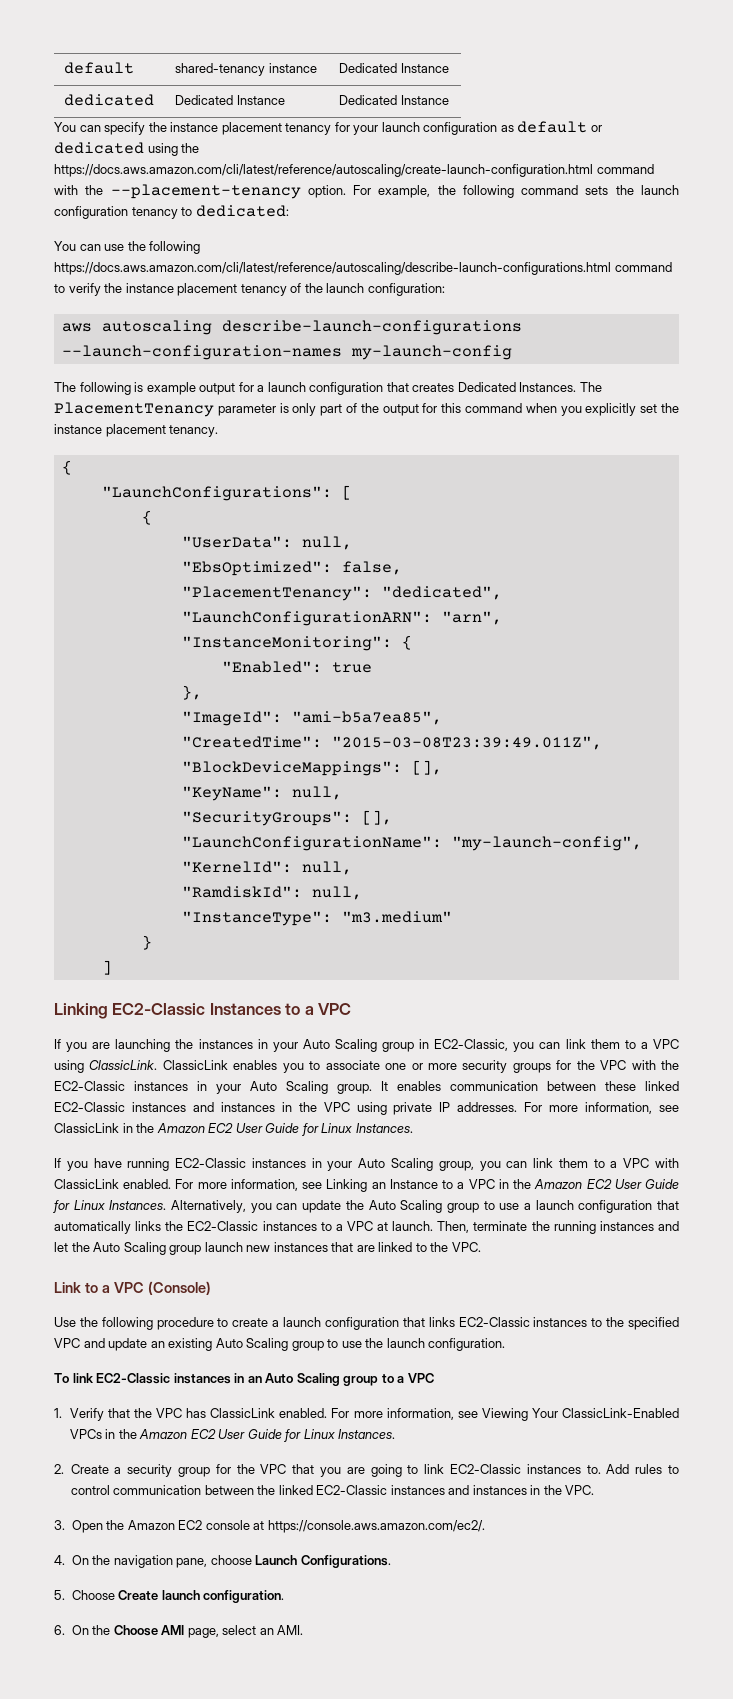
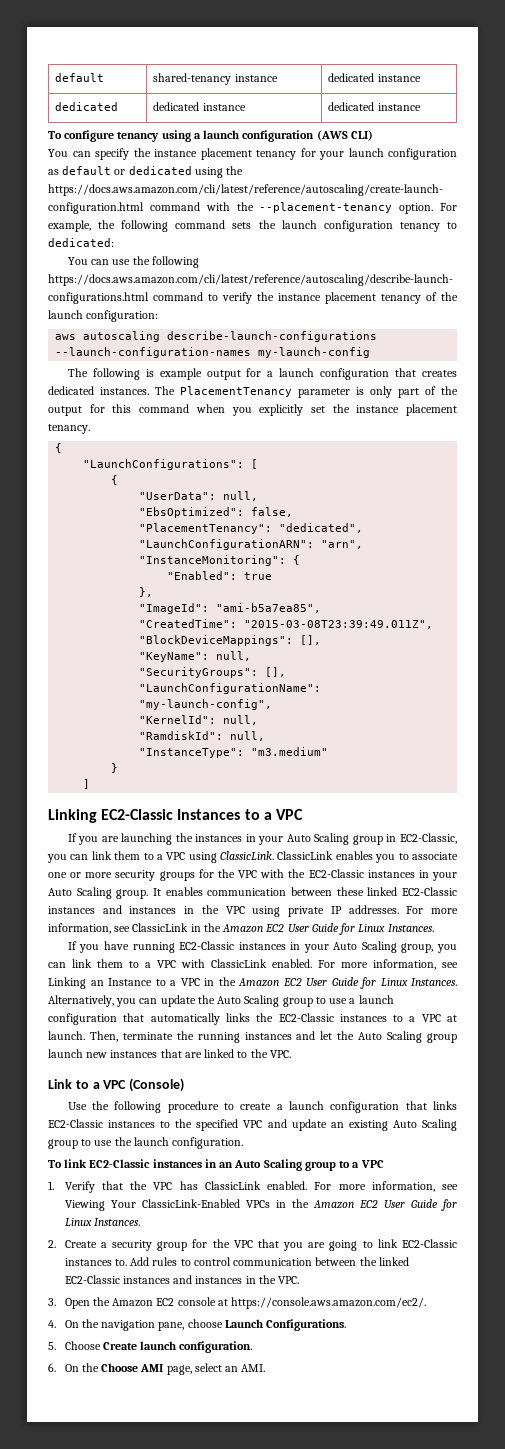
- default | shared-tenancy instance | Dedicated Instance
+ default | shared-tenancy instance | dedicated instance
- dedicated | Dedicated Instance | Dedicated Instance
+ dedicated | dedicated instance | dedicated instance
+ To configure tenancy using a launch configuration (AWS CLI)
- The following is example output for a launch configuration that creates Dedicated Instances.
+ The following is example output for a launch configuration that creates dedicated instances.

